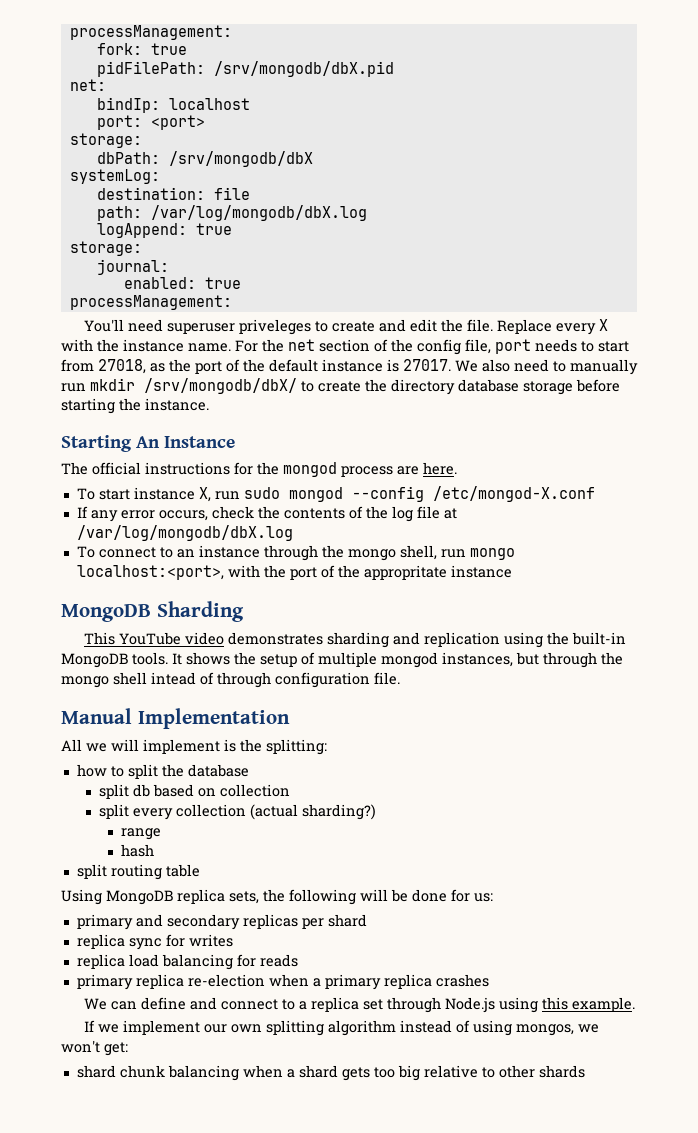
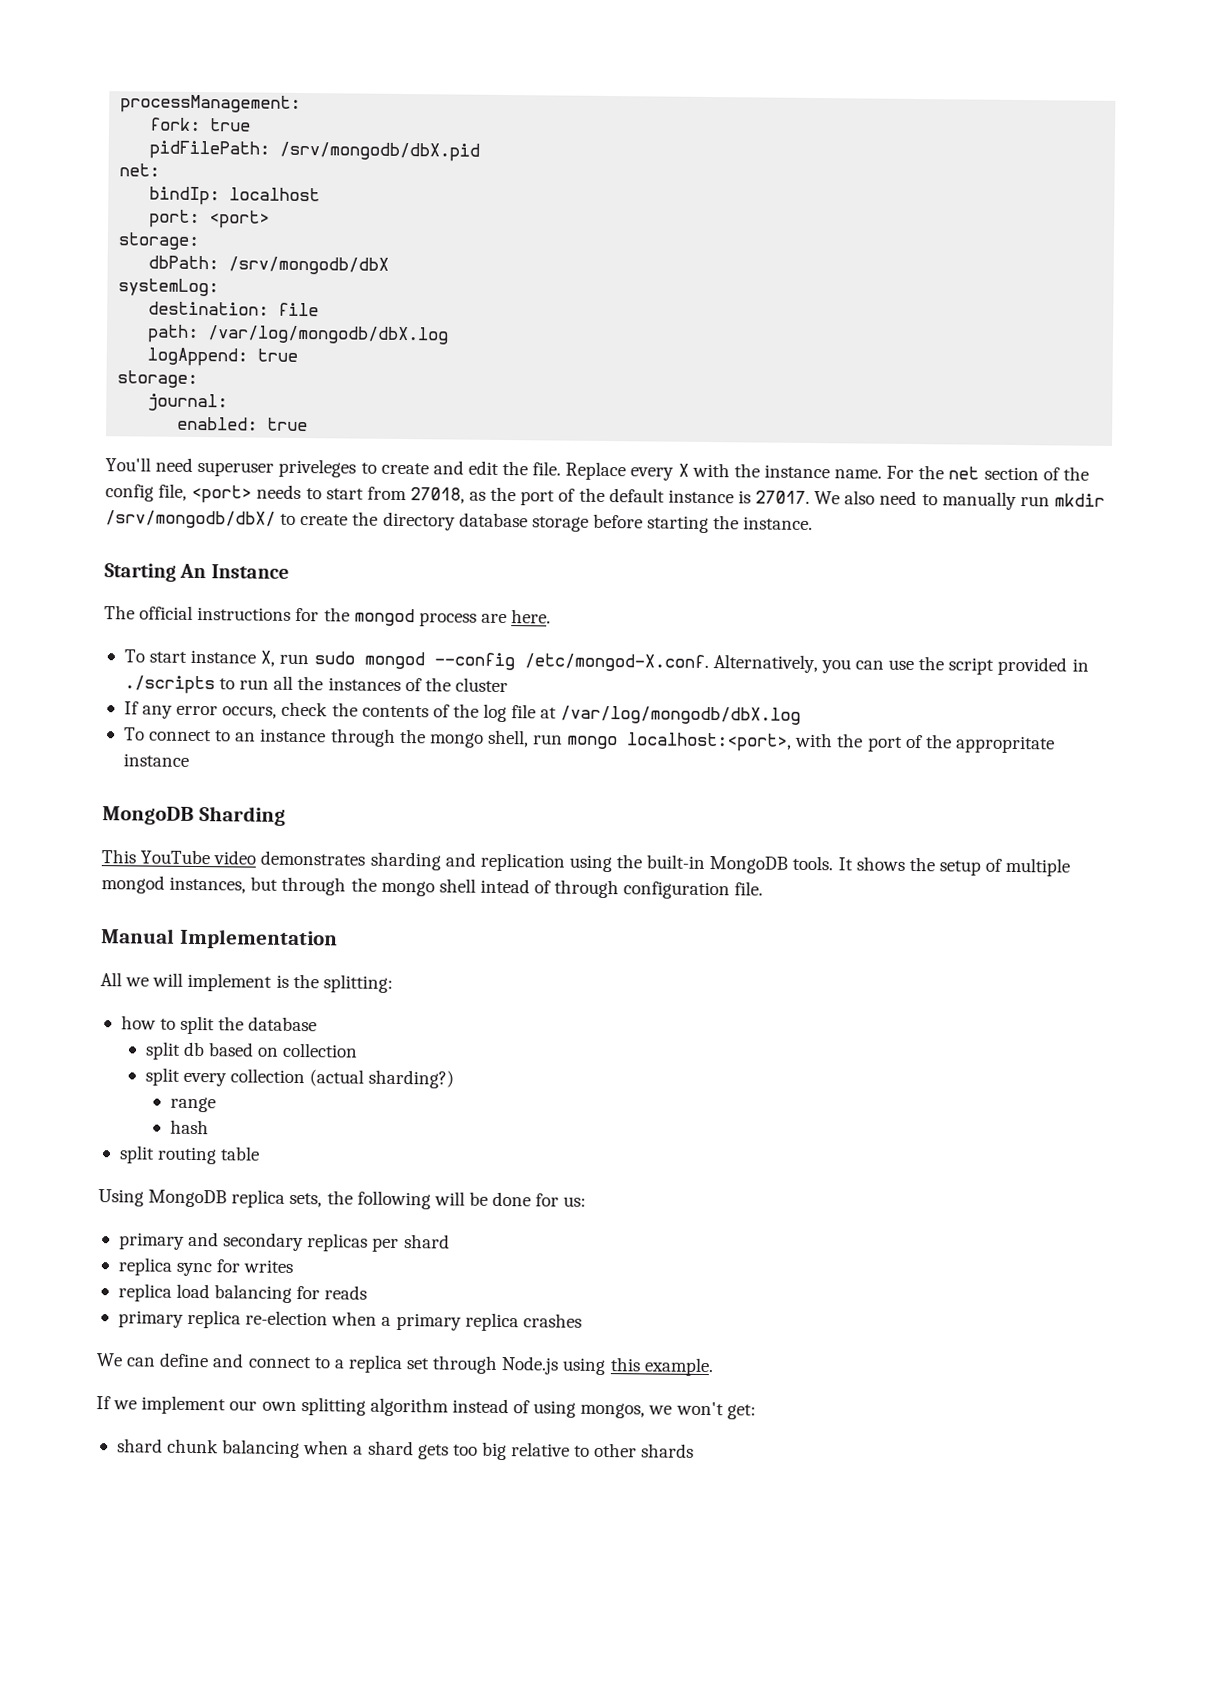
  enabled: true
- processManagement:
- For the net section of the config file, port needs to start from 27018, as the port of the default instance is 27017.
+ For the net section of the config file, <port> needs to start from 27018, as the port of the default instance is 27017.
- To start instance X, run sudo mongod --config /etc/mongod-X.conf
+ To start instance X, run sudo mongod --config /etc/mongod-X.conf. Alternatively, you can use the script provided in ./scripts to run all the instances of the cluster

